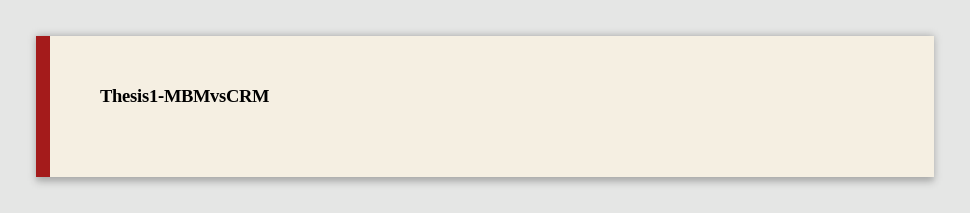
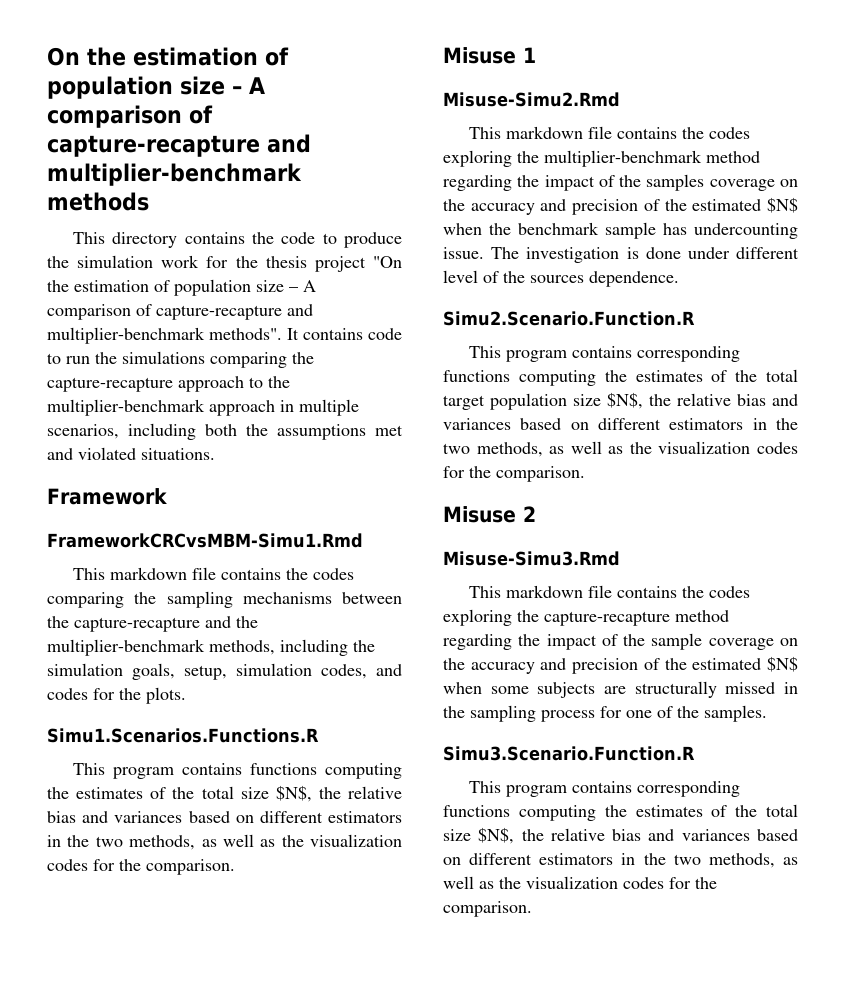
- Thesis1-MBMvsCRM
+ On the estimation of population size – A comparison of capture-recapture and multiplier-benchmark methods
+ This directory contains the code to produce the simulation work for the thesis project "On the estimation of population size – A comparison of capture-recapture and multiplier-benchmark methods". It contains code to run the simulations comparing the capture-recapture approach to the multiplier-benchmark approach in multiple scenarios, including both the assumptions met and violated situations.
+ Framework
+ FrameworkCRCvsMBM-Simu1.Rmd
+ This markdown file contains the codes comparing the sampling mechanisms between the capture-recapture and the multiplier-benchmark methods, including the simulation goals, setup, simulation codes, and codes for the plots.
+ Simu1.Scenarios.Functions.R
+ This program contains functions computing the estimates of the total size $N$, the relative bias and variances based on different estimators in the two methods, as well as the visualization codes for the comparison.
+ Misuse 1
+ Misuse-Simu2.Rmd
+ This markdown file contains the codes exploring the multiplier-benchmark method regarding the impact of the samples coverage on the accuracy and precision of the estimated $N$ when the benchmark sample has undercounting issue. The investigation is done under different level of the sources dependence.
+ Simu2.Scenario.Function.R
+ This program contains corresponding functions computing the estimates of the total target population size $N$, the relative bias and variances based on different estimators in the two methods, as well as the visualization codes for the comparison.
+ Misuse 2
+ Misuse-Simu3.Rmd
+ This markdown file contains the codes exploring the capture-recapture method regarding the impact of the sample coverage on the accuracy and precision of the estimated $N$ when some subjects are structurally missed in the sampling process for one of the samples.
+ Simu3.Scenario.Function.R
+ This program contains corresponding functions computing the estimates of the total size $N$, the relative bias and variances based on different estimators in the two methods, as well as the visualization codes for the comparison.

